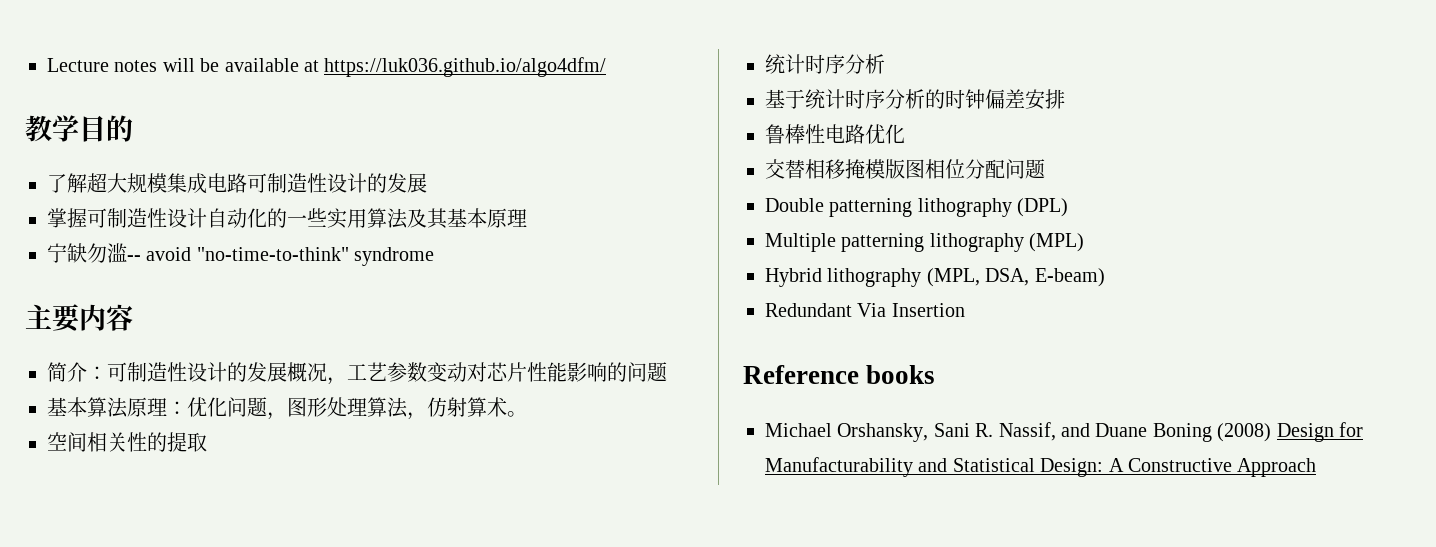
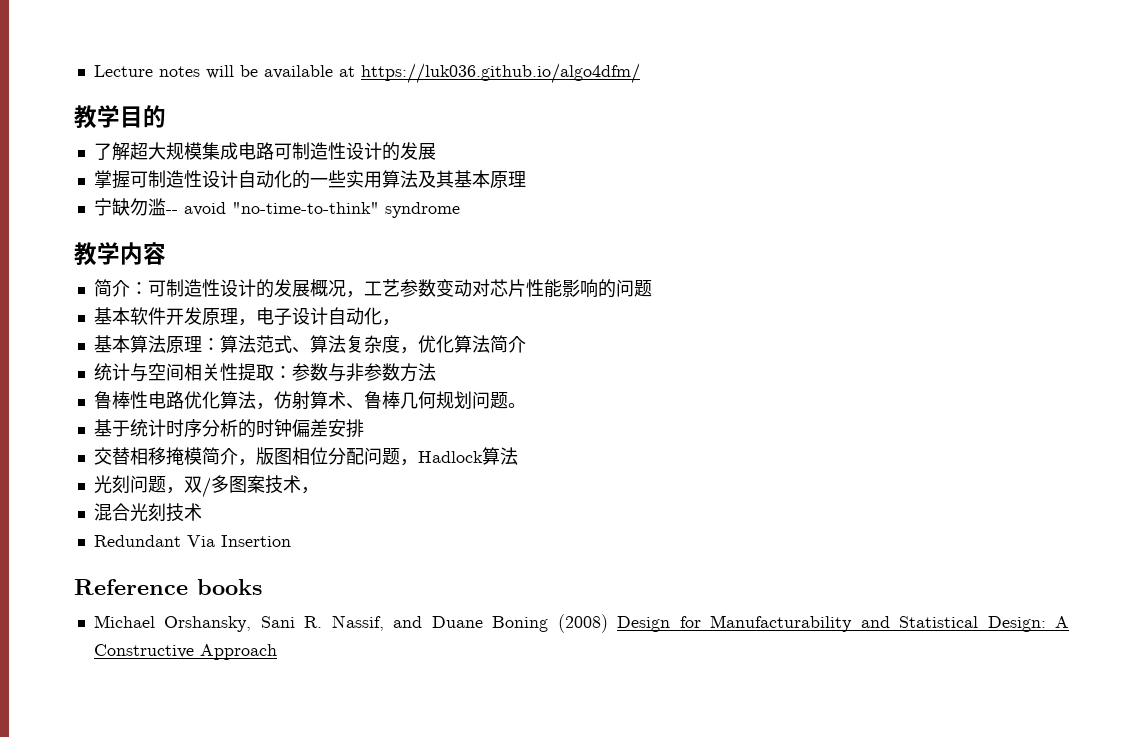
- 主要内容
+ 教学内容
- 基本算法原理：优化问题，图形处理算法，仿射算术。
- 空间相关性的提取
- 统计时序分析
+ 基本软件开发原理，电子设计自动化，
+ 基本算法原理：算法范式、算法复杂度，优化算法简介
+ 统计与空间相关性提取：参数与非参数方法
+ 鲁棒性电路优化算法，仿射算术、鲁棒几何规划问题。
- 鲁棒性电路优化
- 交替相移掩模版图相位分配问题
- Double patterning lithography (DPL)
- Multiple patterning lithography (MPL)
- Hybrid lithography (MPL, DSA, E-beam)
+ 交替相移掩模简介，版图相位分配问题，Hadlock算法
+ 光刻问题，双/多图案技术，
+ 混合光刻技术

